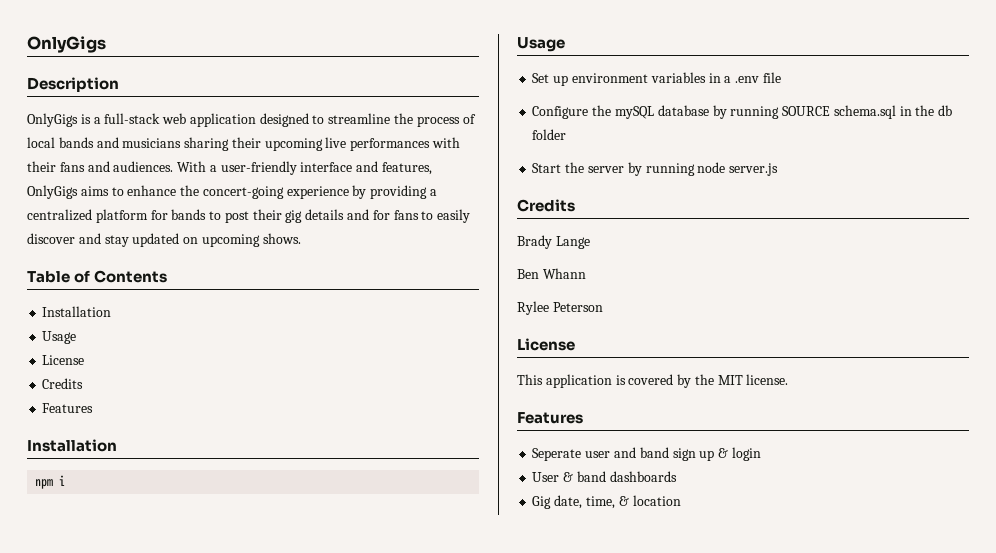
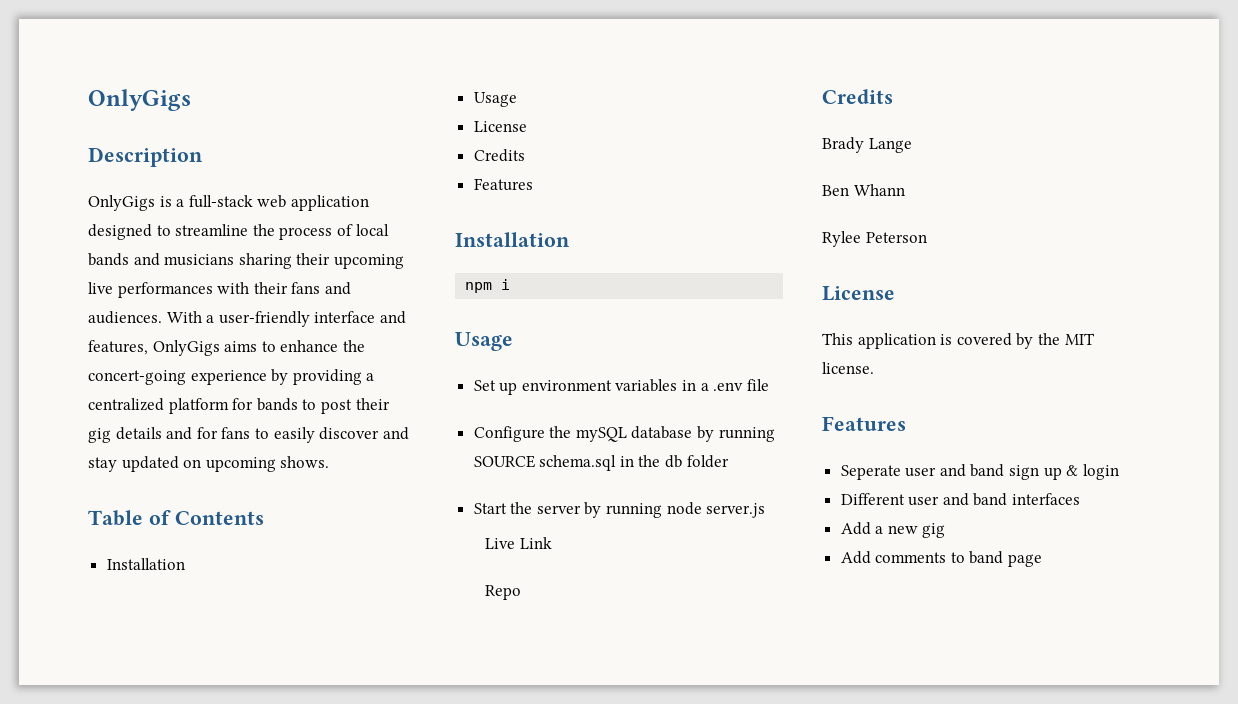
+ Live Link
+ Repo
- User & band dashboards
- Gig date, time, & location
+ Different user and band interfaces
+ Add a new gig
+ Add comments to band page

